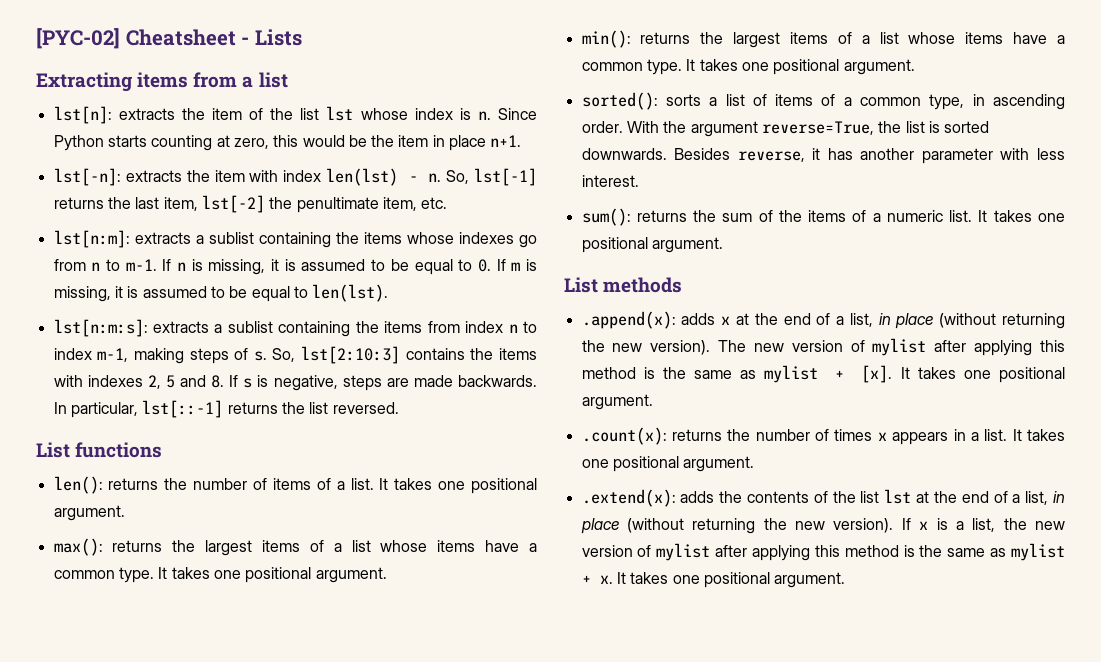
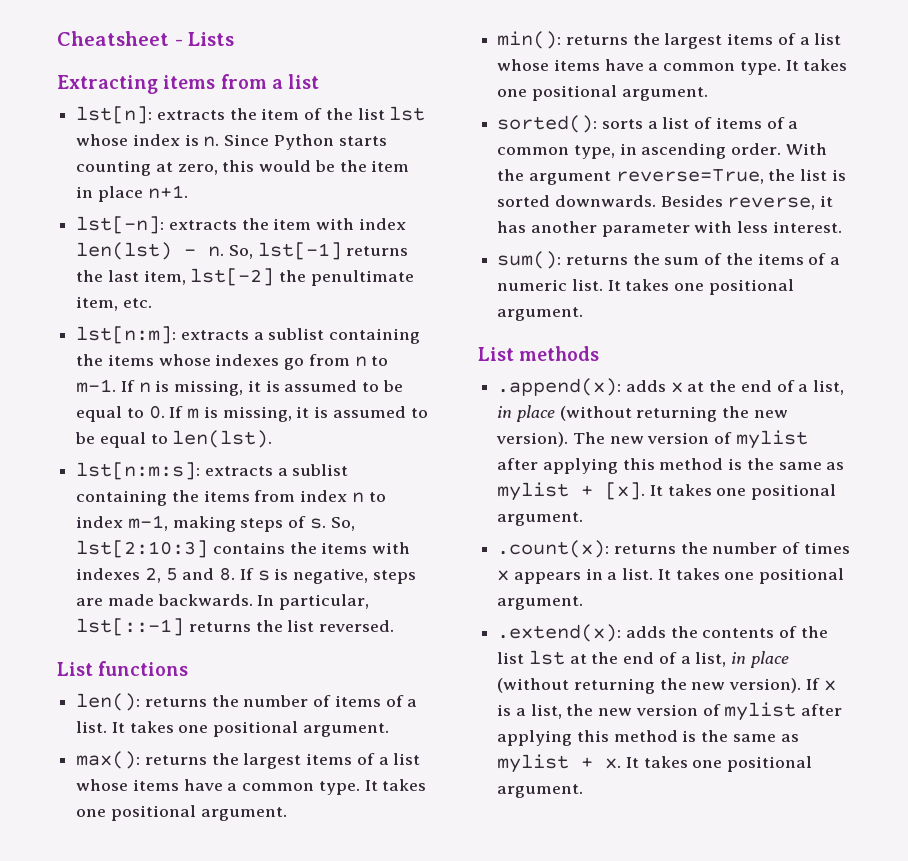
- [PYC-02] Cheatsheet - Lists
+ Cheatsheet - Lists

